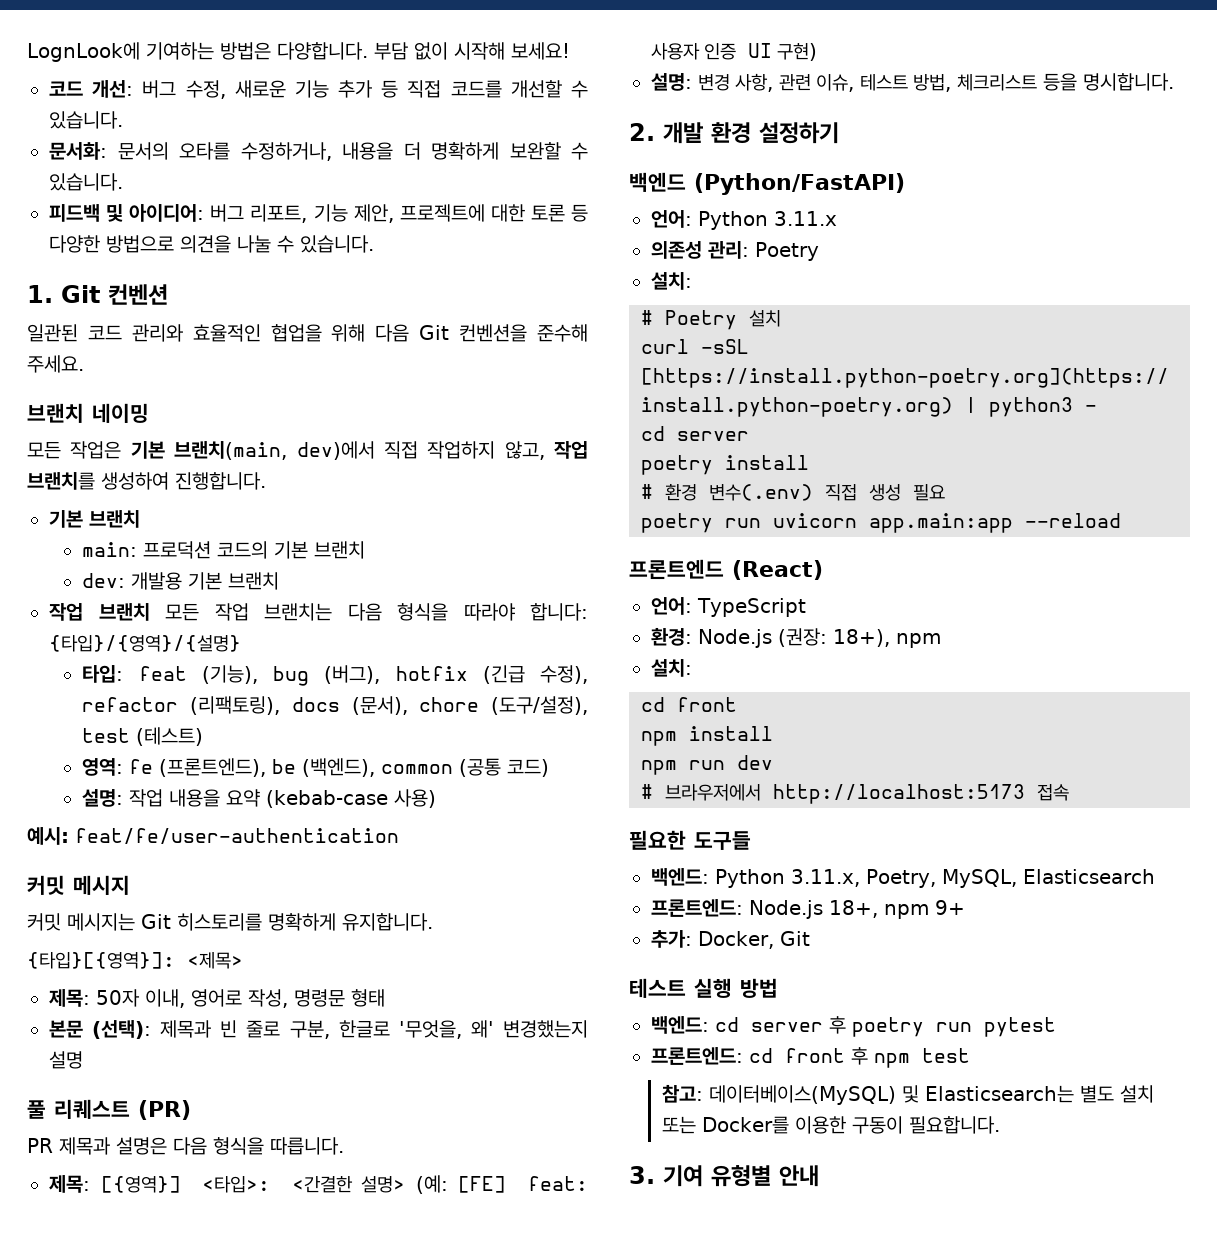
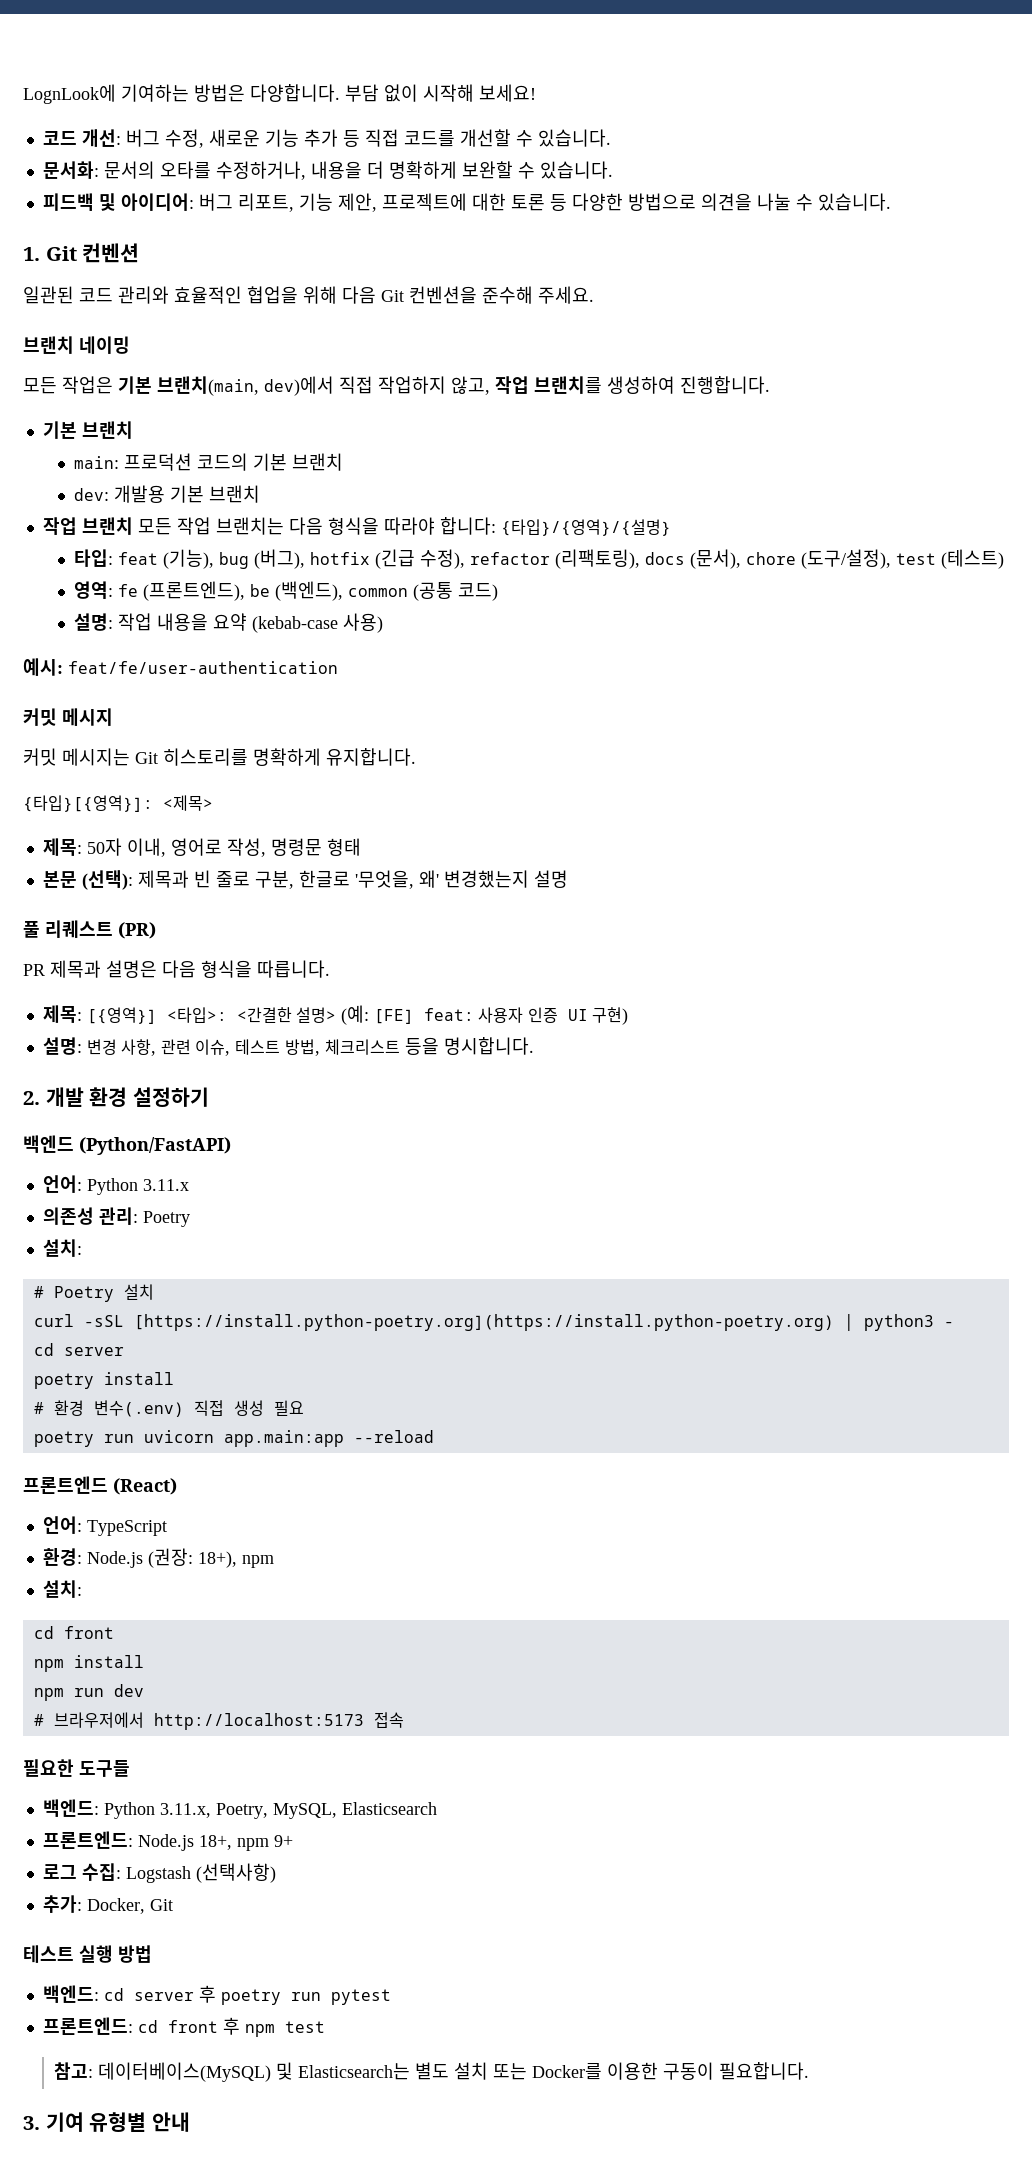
+ 로그 수집: Logstash (선택사항)

